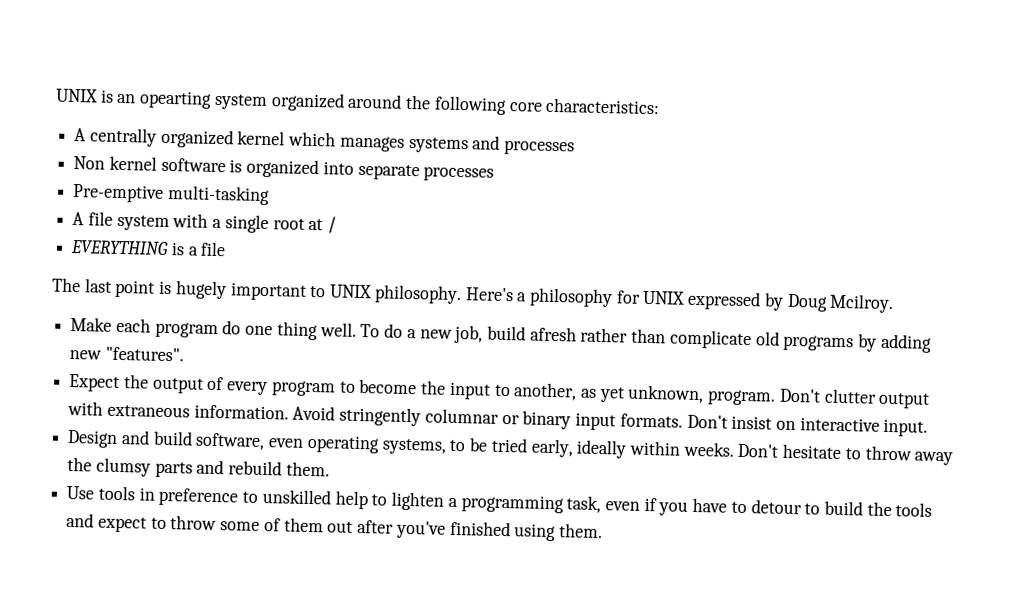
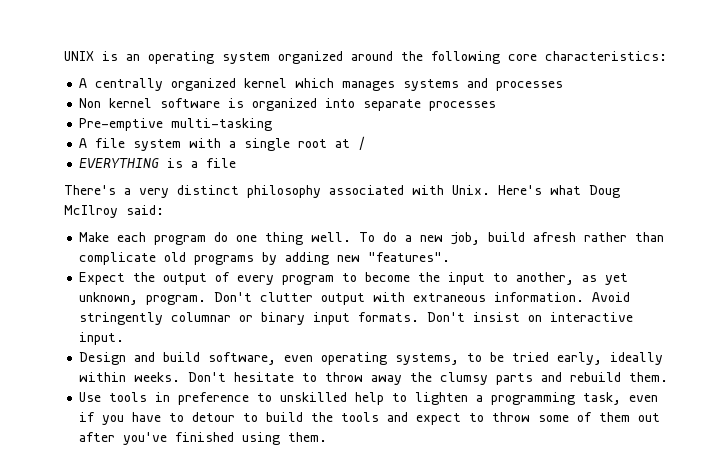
- UNIX is an opearting system organized around the following core characteristics:
+ UNIX is an operating system organized around the following core characteristics:
- The last point is hugely important to UNIX philosophy. Here's a philosophy for UNIX expressed by Doug Mcilroy.
+ There's a very distinct philosophy associated with Unix. Here's what Doug McIlroy said:

